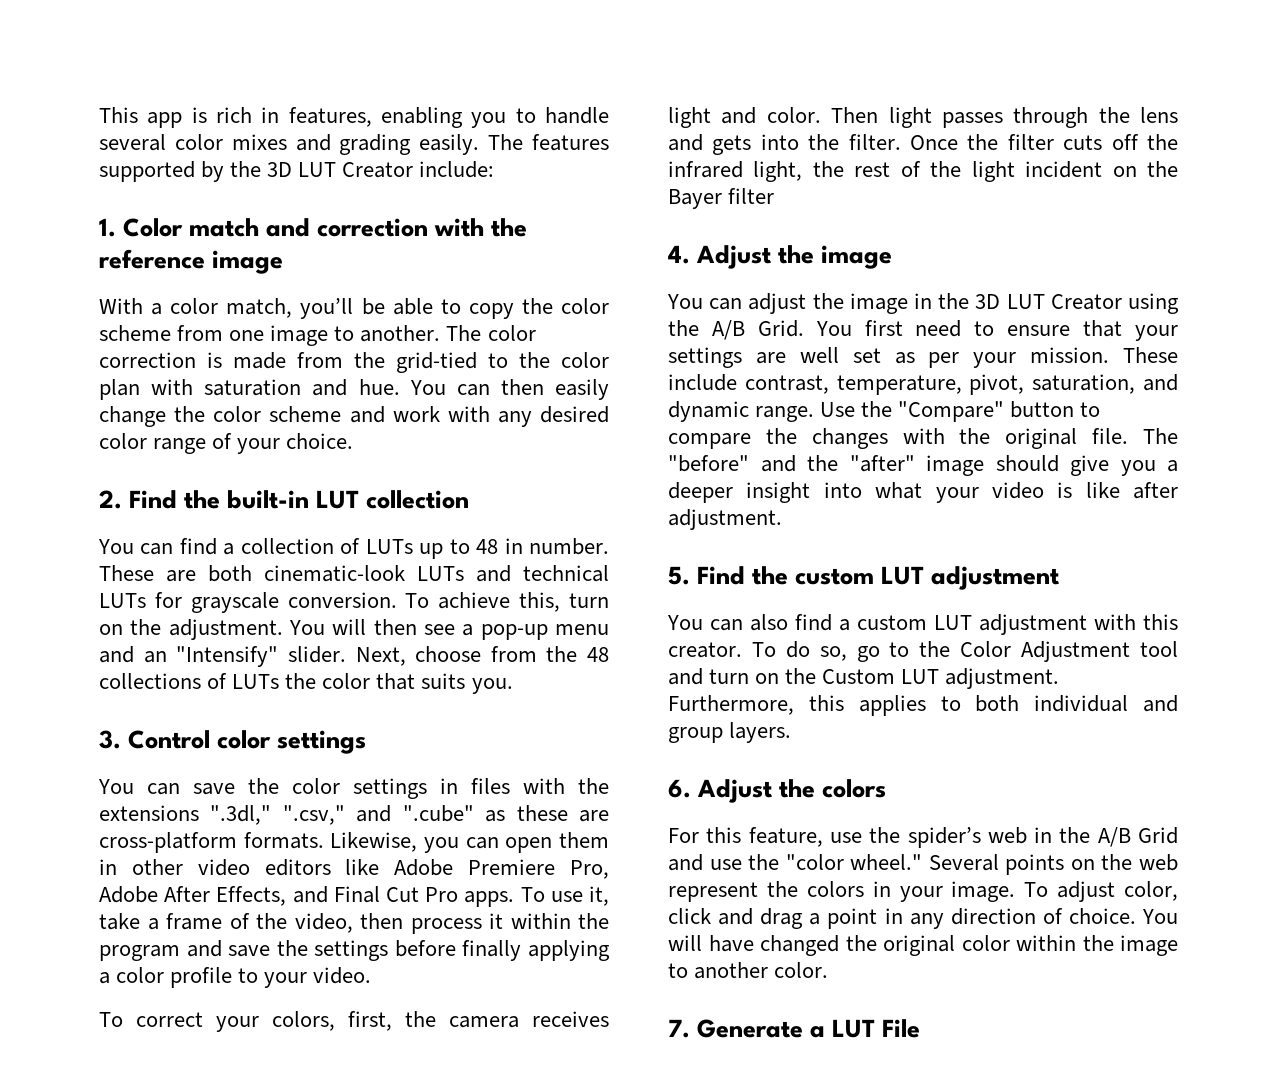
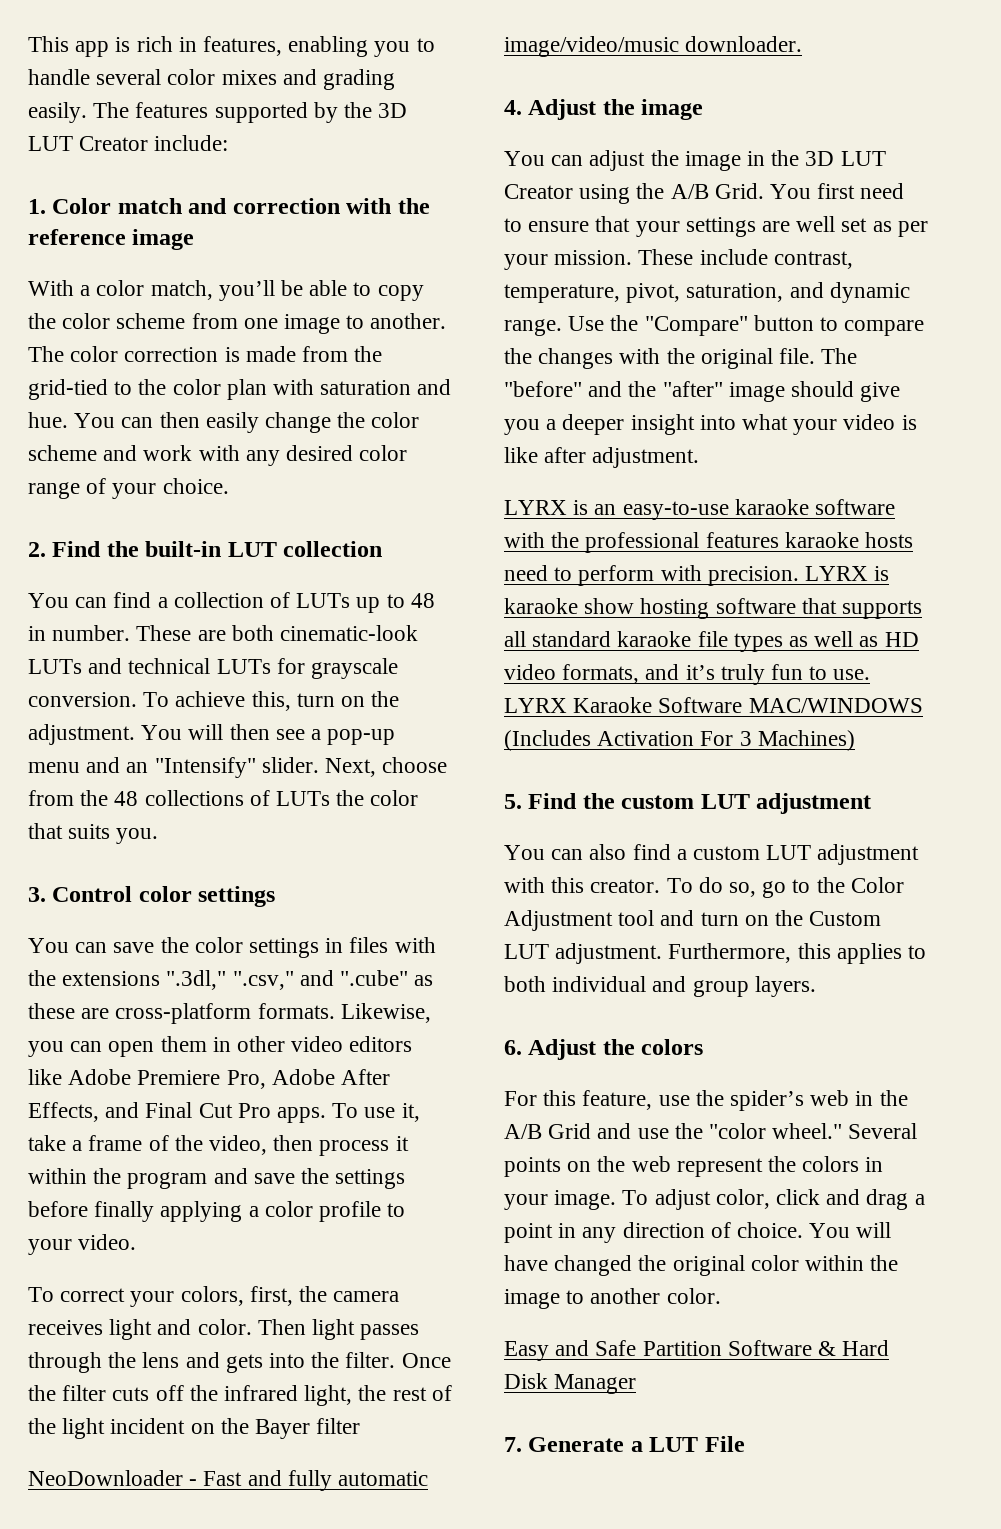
+ NeoDownloader - Fast and fully automatic image/video/music downloader.
+ LYRX is an easy-to-use karaoke software with the professional features karaoke hosts need to perform with precision. LYRX is karaoke show hosting software that supports all standard karaoke file types as well as HD video formats, and it’s truly fun to use. LYRX Karaoke Software MAC/WINDOWS (Includes Activation For 3 Machines)
+ Easy and Safe Partition Software & Hard Disk Manager

